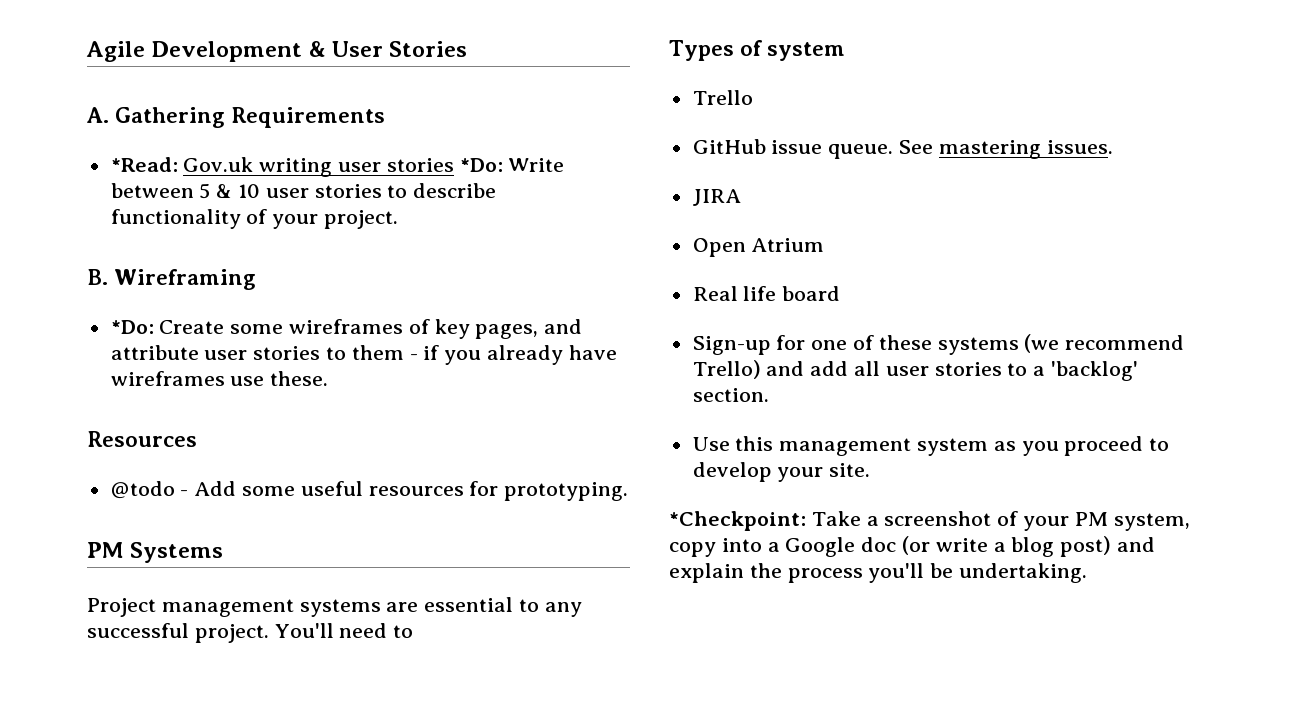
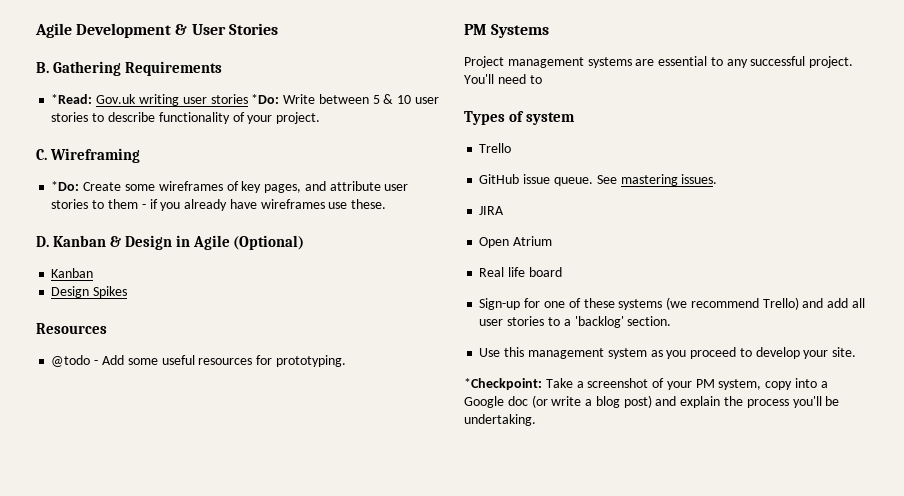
- A. Gathering Requirements
+ B. Gathering Requirements
- B. Wireframing
+ C. Wireframing
+ D. Kanban & Design in Agile (Optional)
+ Kanban
+ Design Spikes

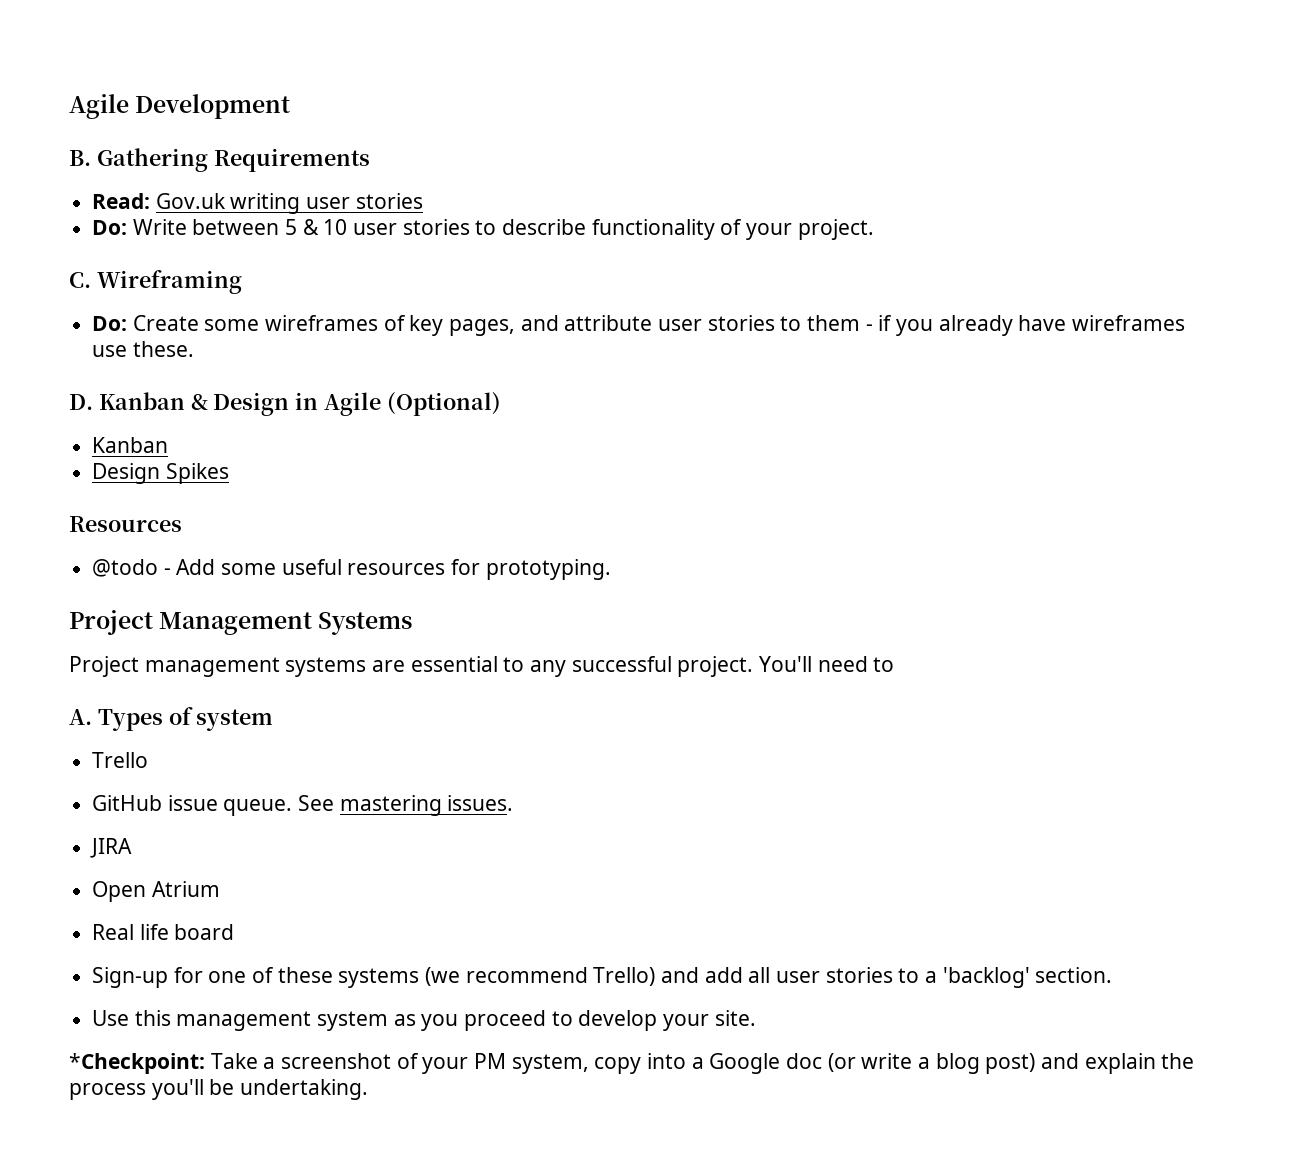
- Agile Development & User Stories
+ Agile Development
- *Read: Gov.uk writing user stories *Do: Write between 5 & 10 user stories to describe functionality of your project.
+ Read: Gov.uk writing user stories
+ Do: Write between 5 & 10 user stories to describe functionality of your project.
- *Do: Create some wireframes of key pages, and attribute user stories to them - if you already have wireframes use these.
+ Do: Create some wireframes of key pages, and attribute user stories to them - if you already have wireframes use these.
- PM Systems
+ Project Management Systems
- Types of system
+ A. Types of system

